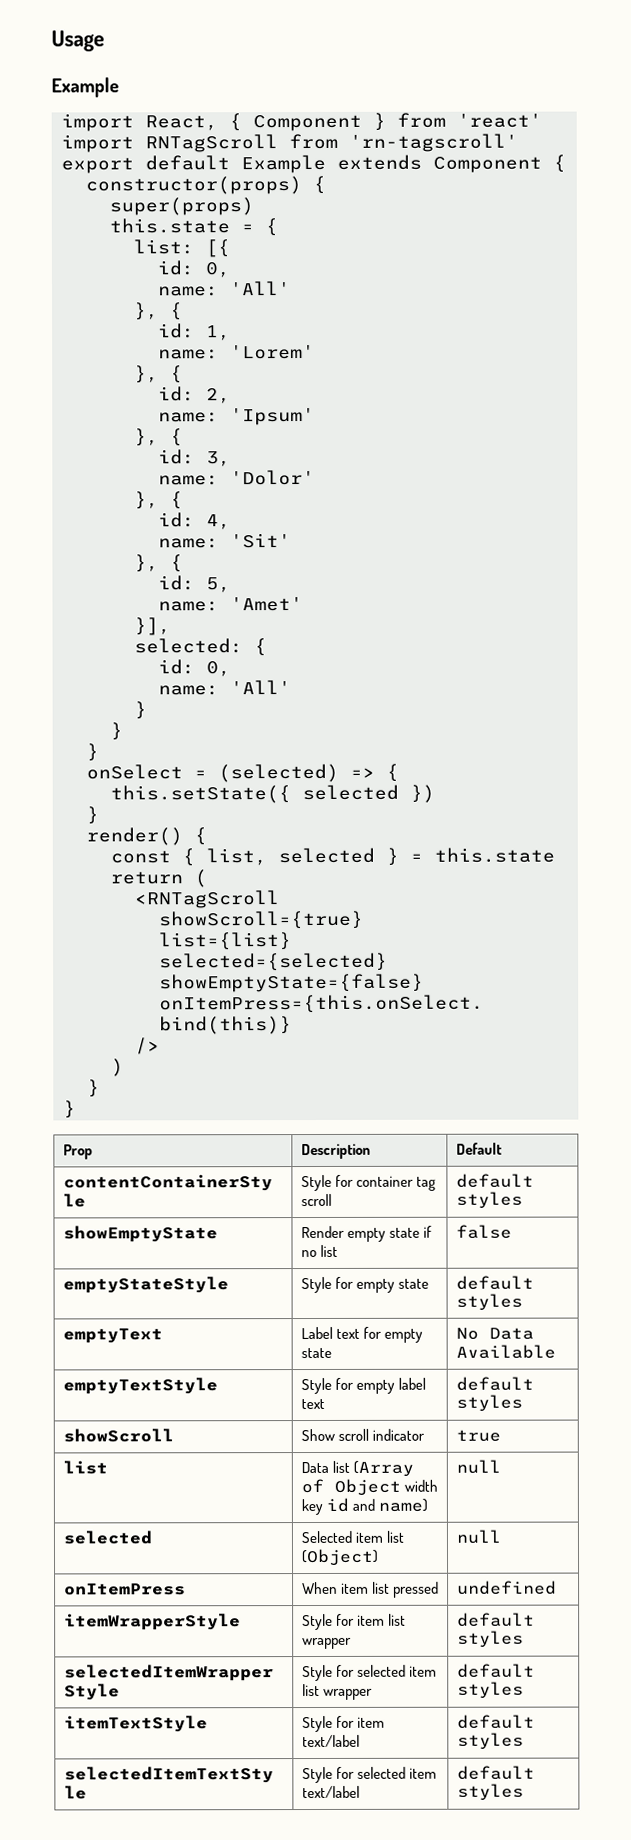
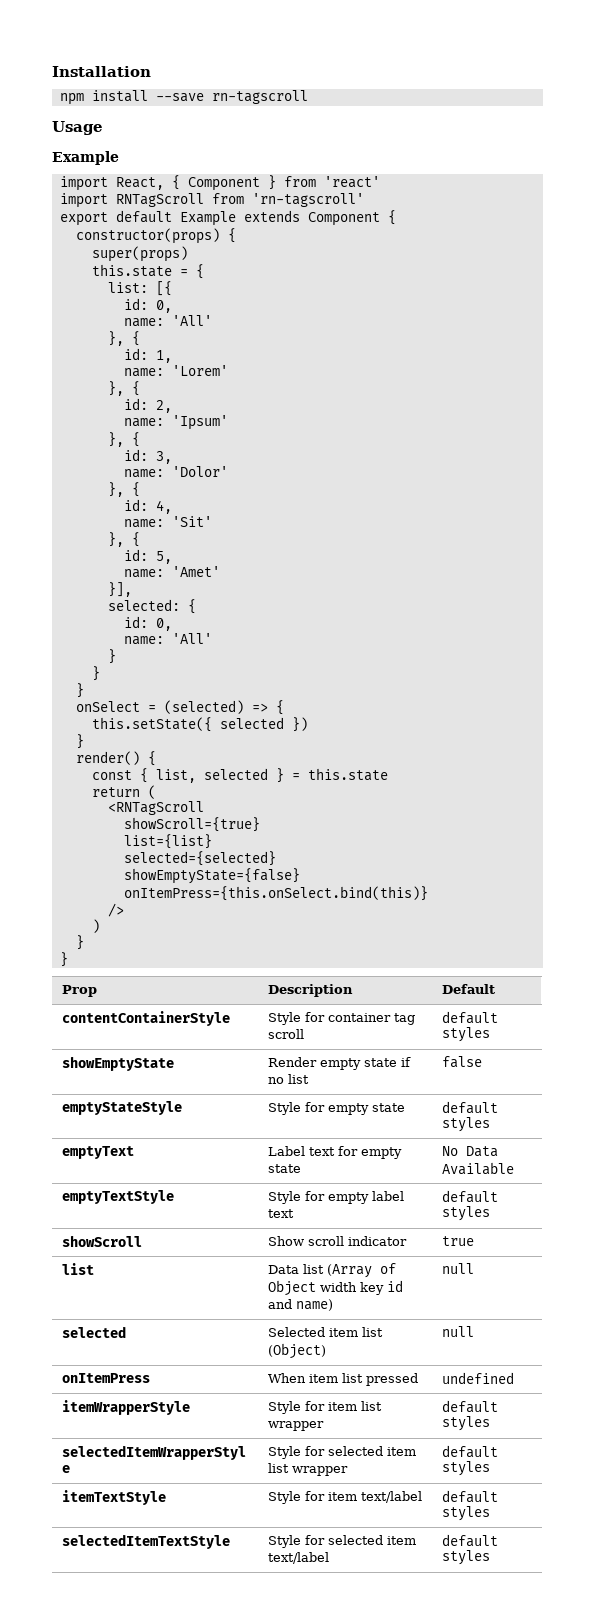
+ Installation
+ npm install --save rn-tagscroll

